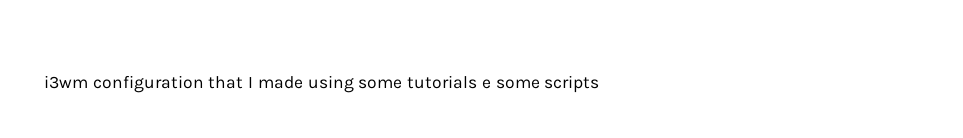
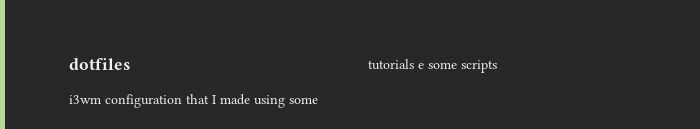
+ dotfiles

